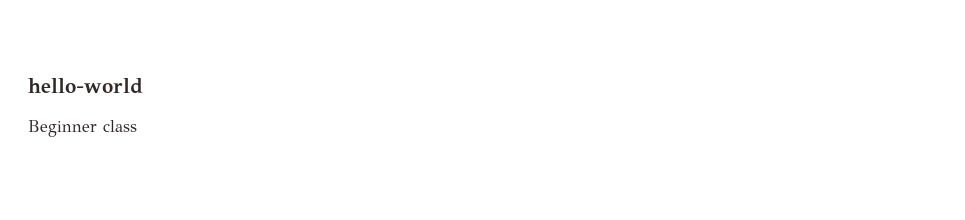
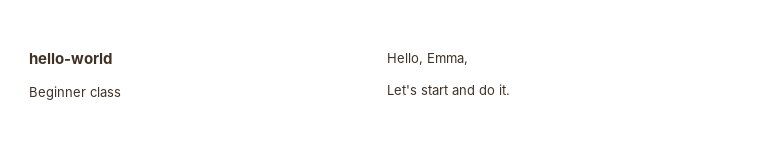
+ Hello, Emma,
+ Let's start and do it.

